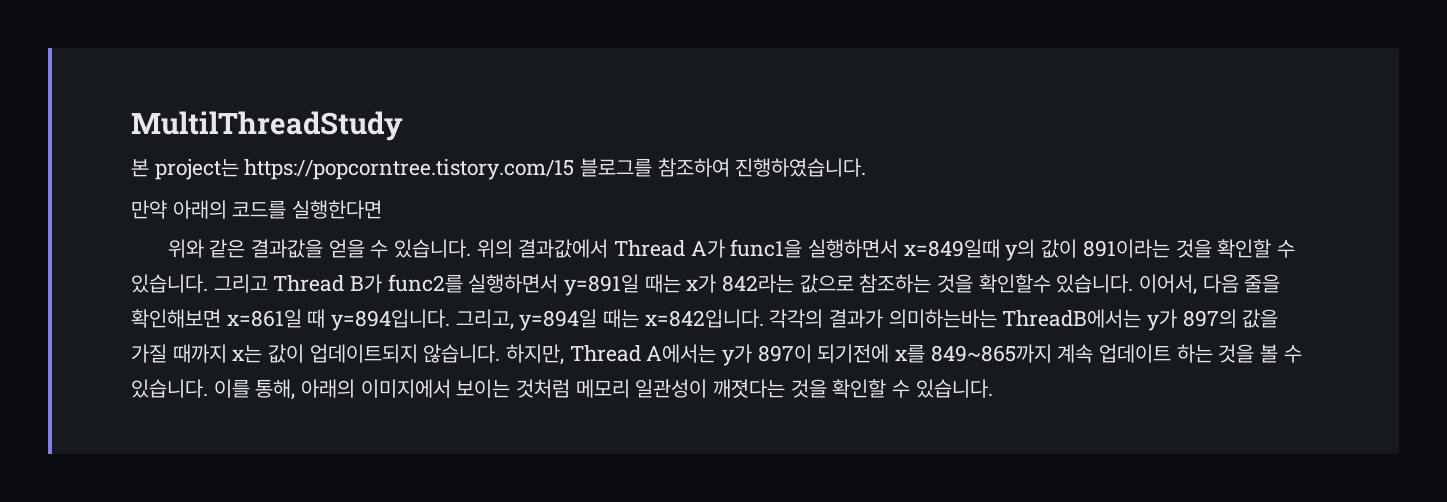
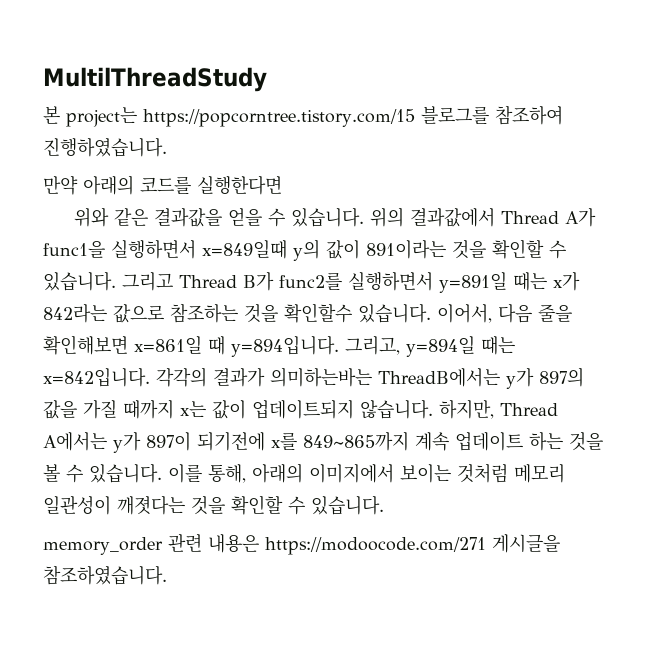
+ memory_order 관련 내용은 https://modoocode.com/271 게시글을 참조하였습니다.

